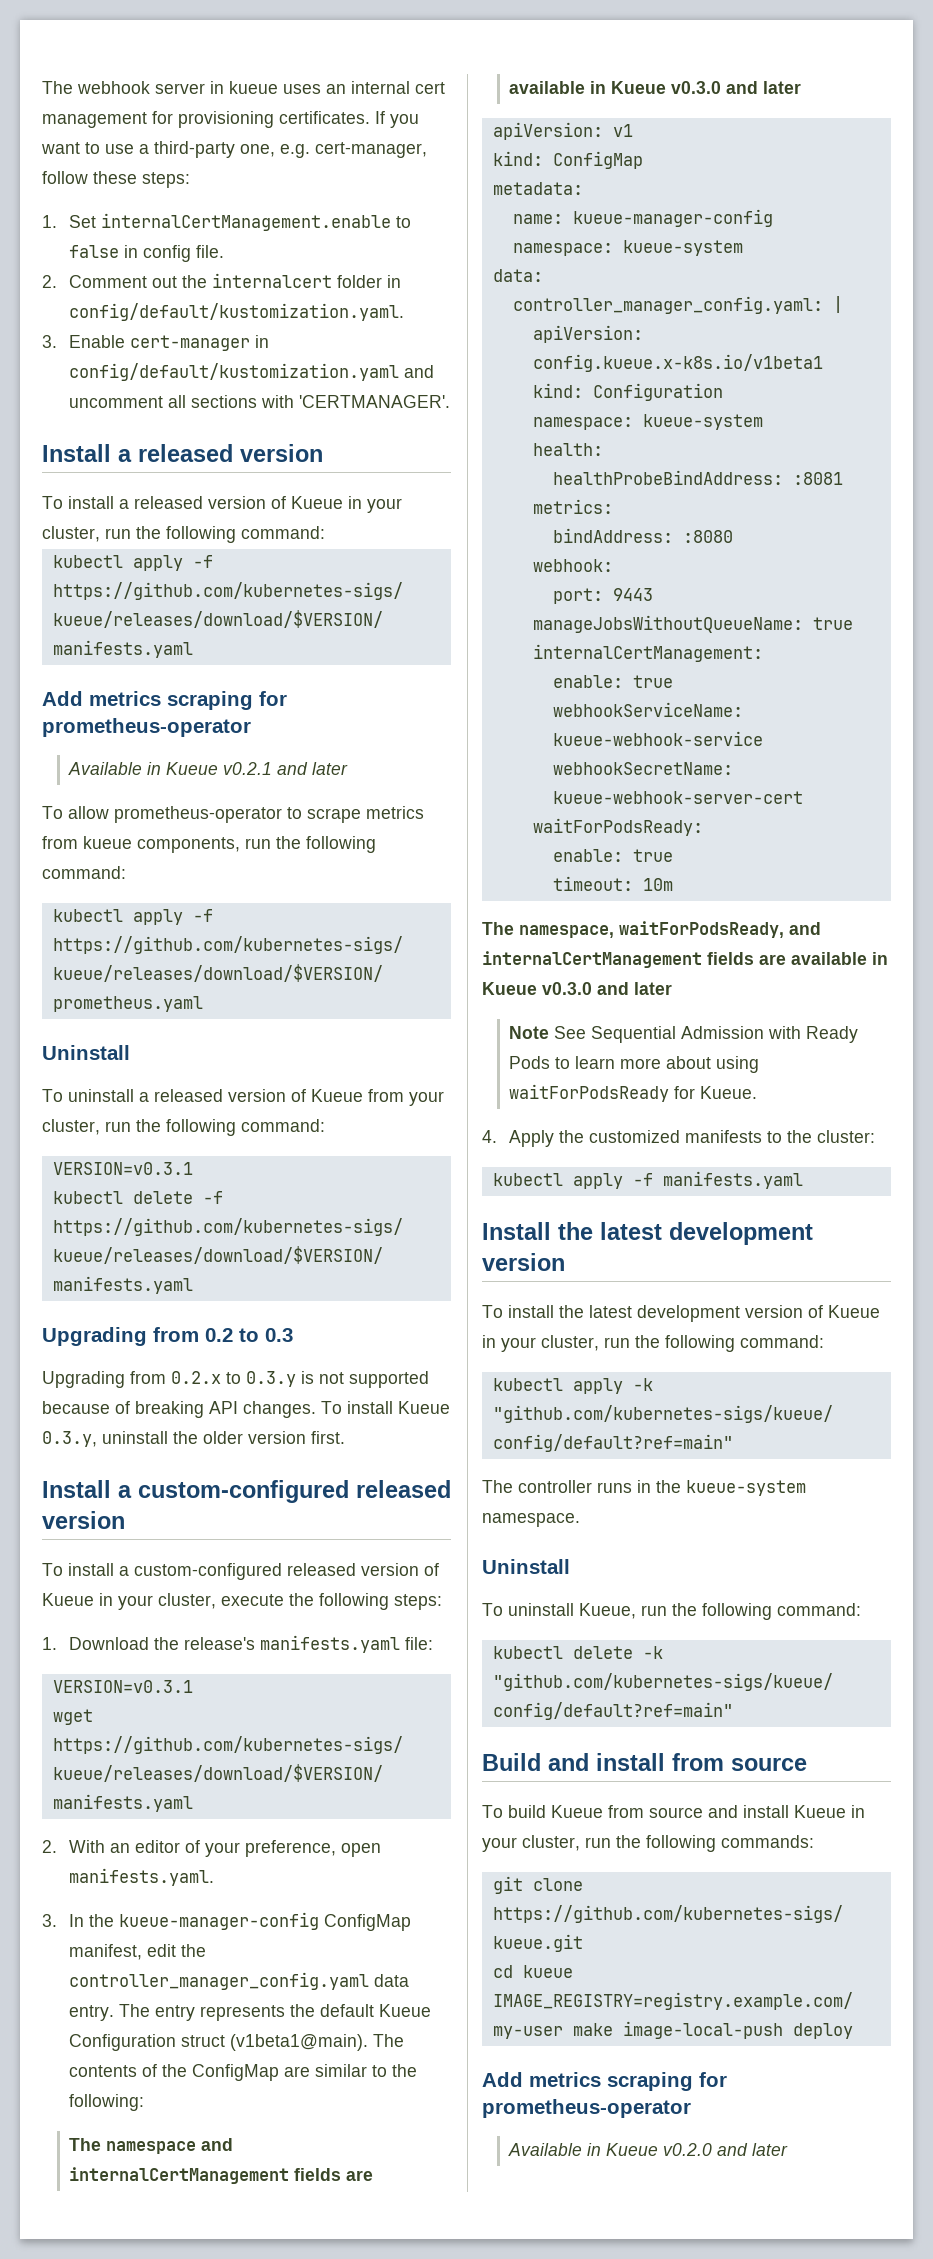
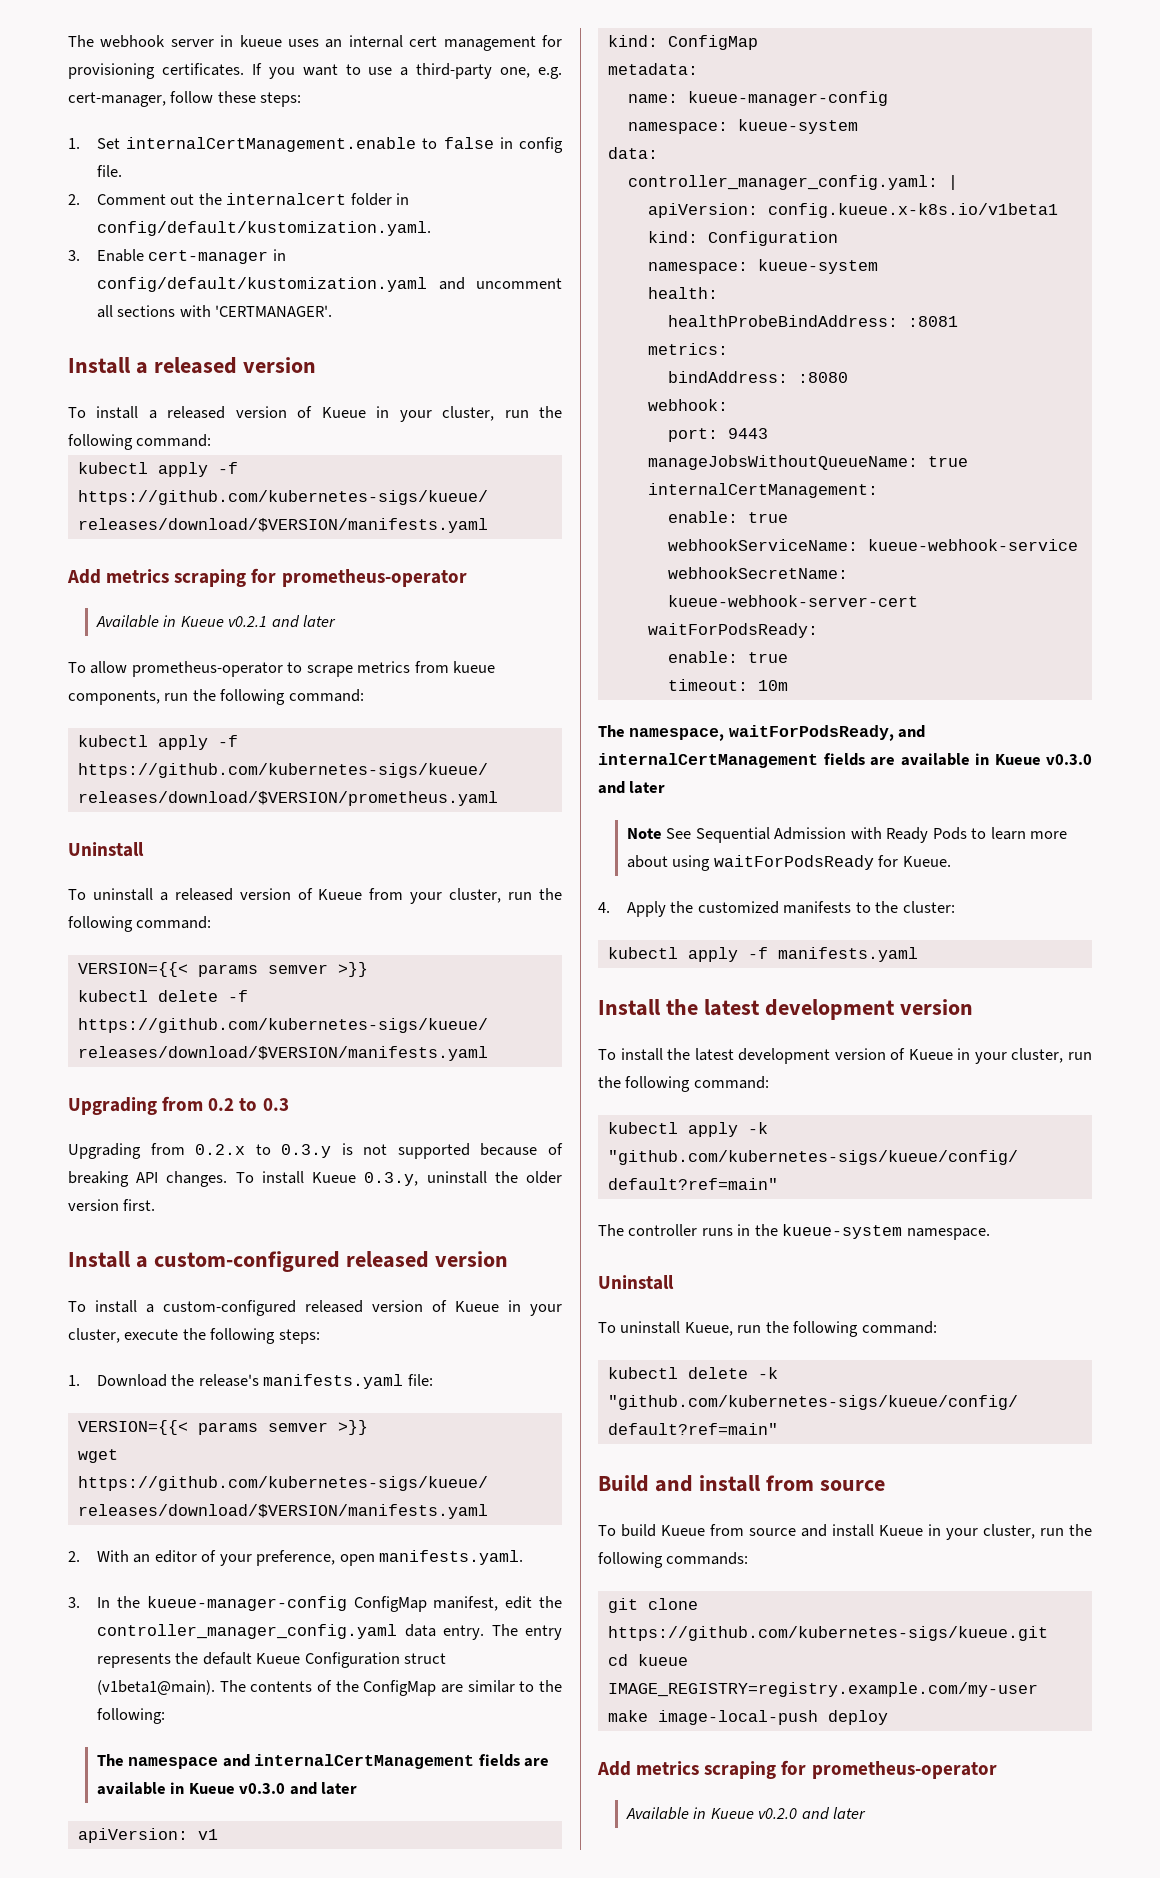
  To uninstall a released version of Kueue from your cluster, run the following command:
- VERSION=v0.3.1
+ VERSION={{< params semver >}}
  1. Download the release's manifests.yaml file:
- VERSION=v0.3.1
+ VERSION={{< params semver >}}

